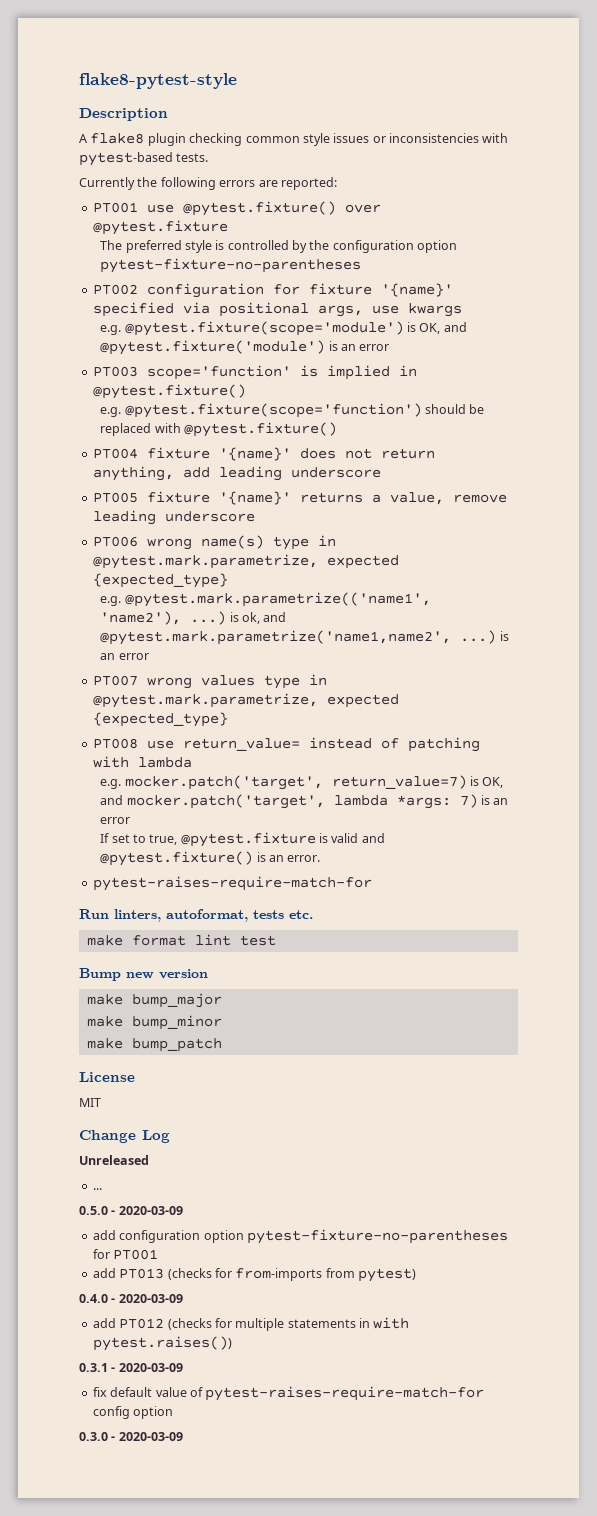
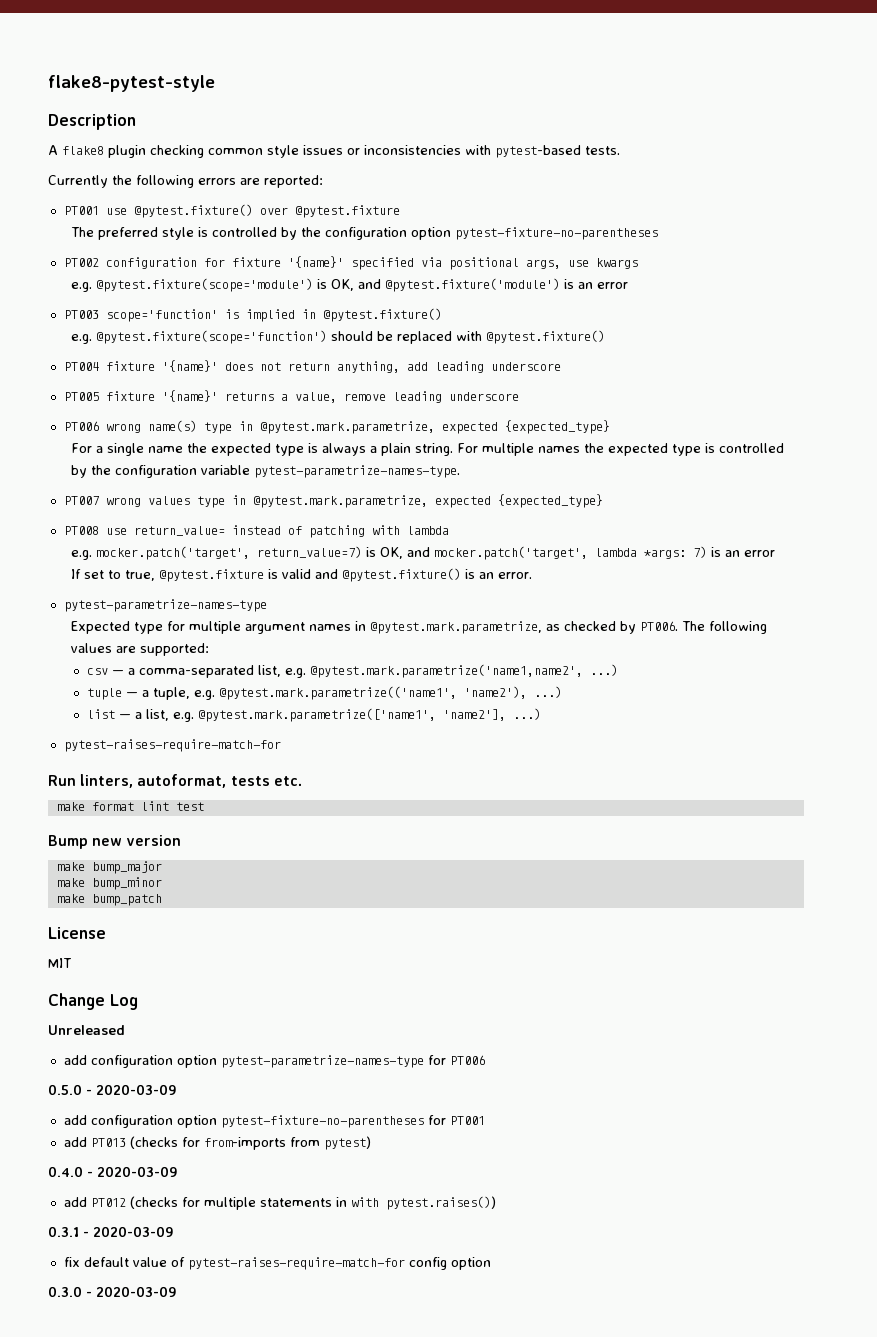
- e.g. @pytest.mark.parametrize(('name1', 'name2'), ...) is ok, and @pytest.mark.parametrize('name1,name2', ...) is an error
+ For a single name the expected type is always a plain string. For multiple names the expected type is controlled by the configuration variable pytest-parametrize-names-type.
  If set to true, @pytest.fixture is valid and @pytest.fixture() is an error.
+ pytest-parametrize-names-type
+ Expected type for multiple argument names in @pytest.mark.parametrize, as checked by PT006. The following values are supported:
+ csv — a comma-separated list, e.g. @pytest.mark.parametrize('name1,name2', ...)
+ tuple — a tuple, e.g. @pytest.mark.parametrize(('name1', 'name2'), ...)
+ list — a list, e.g. @pytest.mark.parametrize(['name1', 'name2'], ...)
- ...
+ add configuration option pytest-parametrize-names-type for PT006

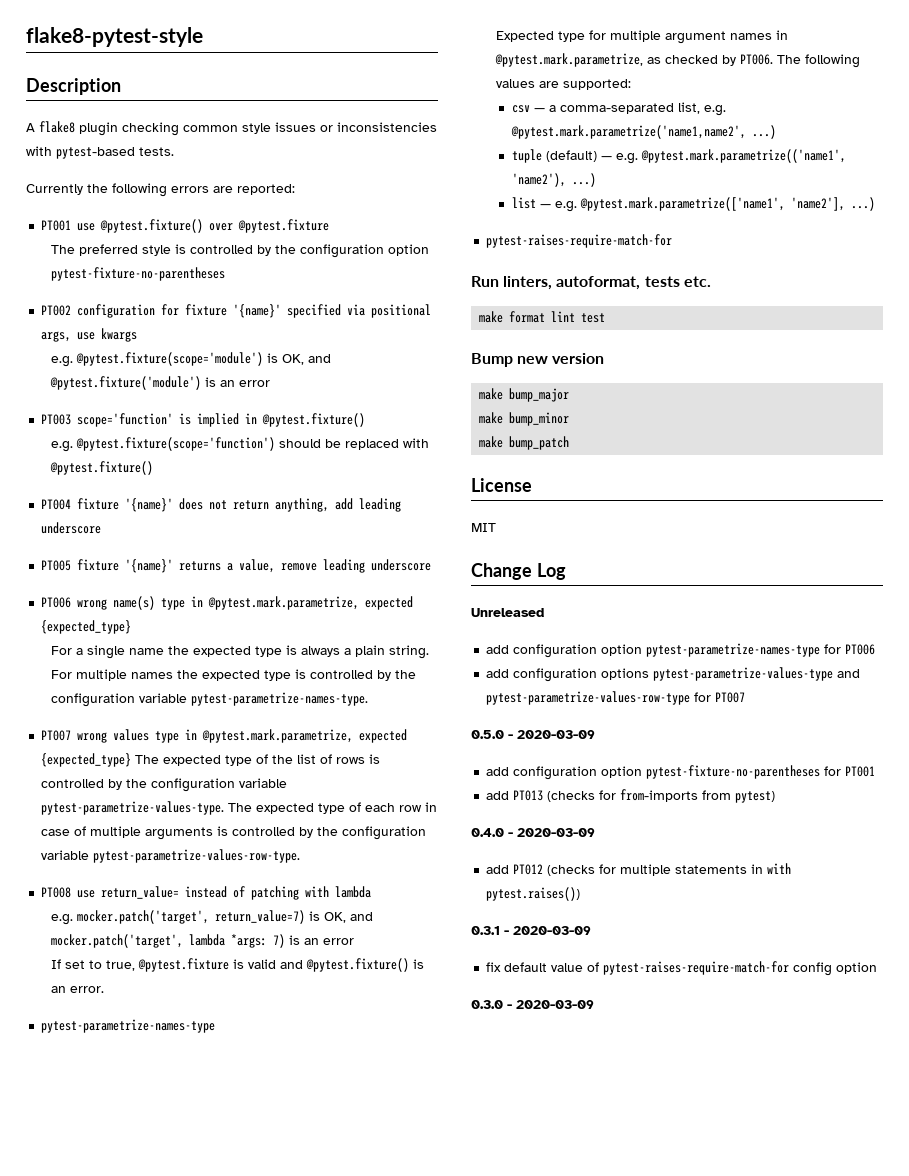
- PT007 wrong values type in @pytest.mark.parametrize, expected {expected_type}
+ PT007 wrong values type in @pytest.mark.parametrize, expected {expected_type} The expected type of the list of rows is controlled by the configuration variable pytest-parametrize-values-type. The expected type of each row in case of multiple arguments is controlled by the configuration variable pytest-parametrize-values-row-type.
- tuple — a tuple, e.g. @pytest.mark.parametrize(('name1', 'name2'), ...)
+ tuple (default) — e.g. @pytest.mark.parametrize(('name1', 'name2'), ...)
- list — a list, e.g. @pytest.mark.parametrize(['name1', 'name2'], ...)
+ list — e.g. @pytest.mark.parametrize(['name1', 'name2'], ...)
+ add configuration options pytest-parametrize-values-type and pytest-parametrize-values-row-type for PT007

